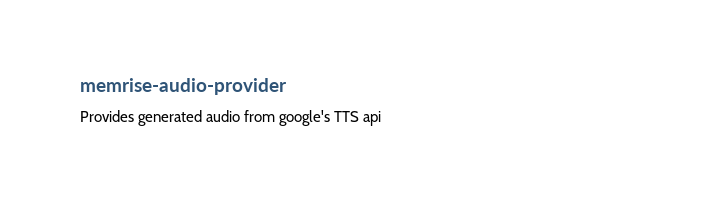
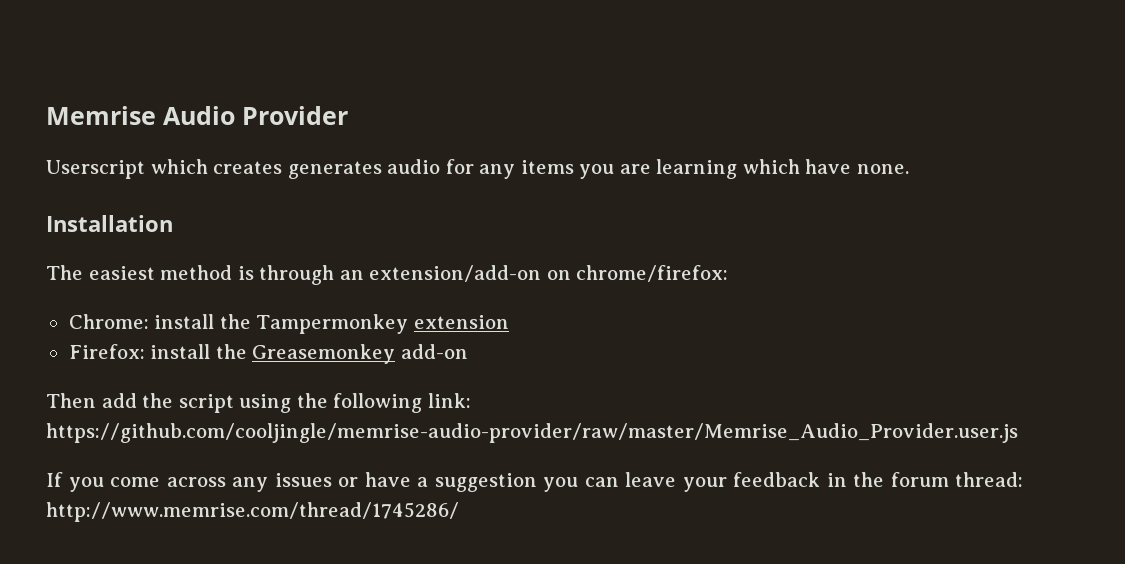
- memrise-audio-provider
- Provides generated audio from google's TTS api
+ Memrise Audio Provider
+ Userscript which creates generates audio for any items you are learning which have none.
+ Installation
+ The easiest method is through an extension/add-on on chrome/firefox:
+ Chrome: install the Tampermonkey extension
+ Firefox: install the Greasemonkey add-on
+ Then add the script using the following link: https://github.com/cooljingle/memrise-audio-provider/raw/master/Memrise_Audio_Provider.user.js
+ If you come across any issues or have a suggestion you can leave your feedback in the forum thread: http://www.memrise.com/thread/1745286/

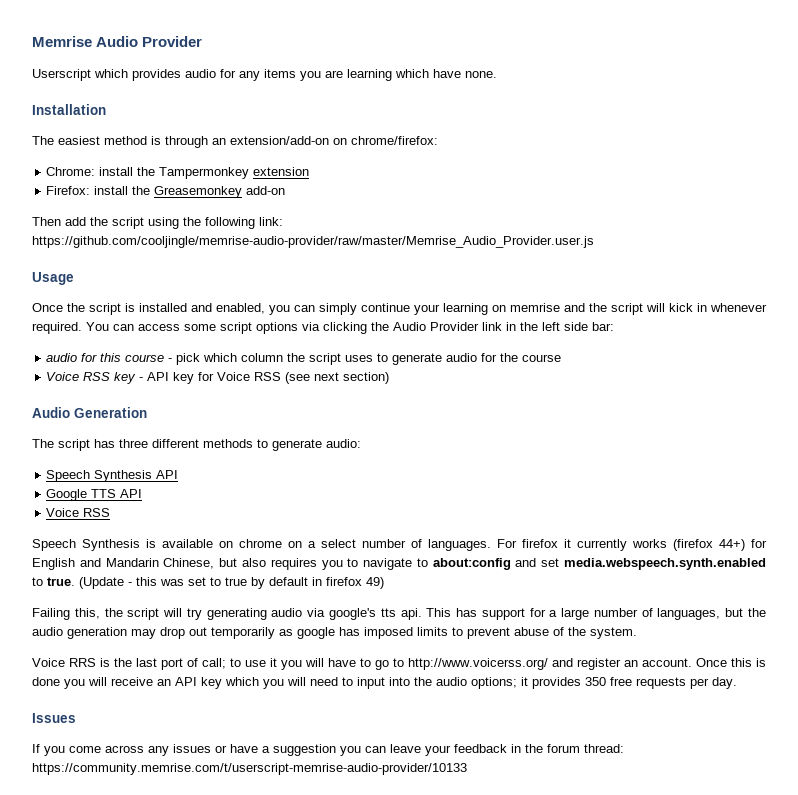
- Userscript which creates generates audio for any items you are learning which have none.
+ Userscript which provides audio for any items you are learning which have none.
+ Usage
+ Once the script is installed and enabled, you can simply continue your learning on memrise and the script will kick in whenever required. You can access some script options via clicking the Audio Provider link in the left side bar:
+ audio for this course - pick which column the script uses to generate audio for the course
+ Voice RSS key - API key for Voice RSS (see next section)
+ Audio Generation
+ The script has three different methods to generate audio:
+ Speech Synthesis API
+ Google TTS API
+ Voice RSS
+ Speech Synthesis is available on chrome on a select number of languages. For firefox it currently works (firefox 44+) for English and Mandarin Chinese, but also requires you to navigate to about:config and set media.webspeech.synth.enabled to true. (Update - this was set to true by default in firefox 49)
+ Failing this, the script will try generating audio via google's tts api. This has support for a large number of languages, but the audio generation may drop out temporarily as google has imposed limits to prevent abuse of the system.
+ Voice RRS is the last port of call; to use it you will have to go to http://www.voicerss.org/ and register an account. Once this is done you will receive an API key which you will need to input into the audio options; it provides 350 free requests per day.
+ Issues
- If you come across any issues or have a suggestion you can leave your feedback in the forum thread: http://www.memrise.com/thread/1745286/
+ If you come across any issues or have a suggestion you can leave your feedback in the forum thread: https://community.memrise.com/t/userscript-memrise-audio-provider/10133

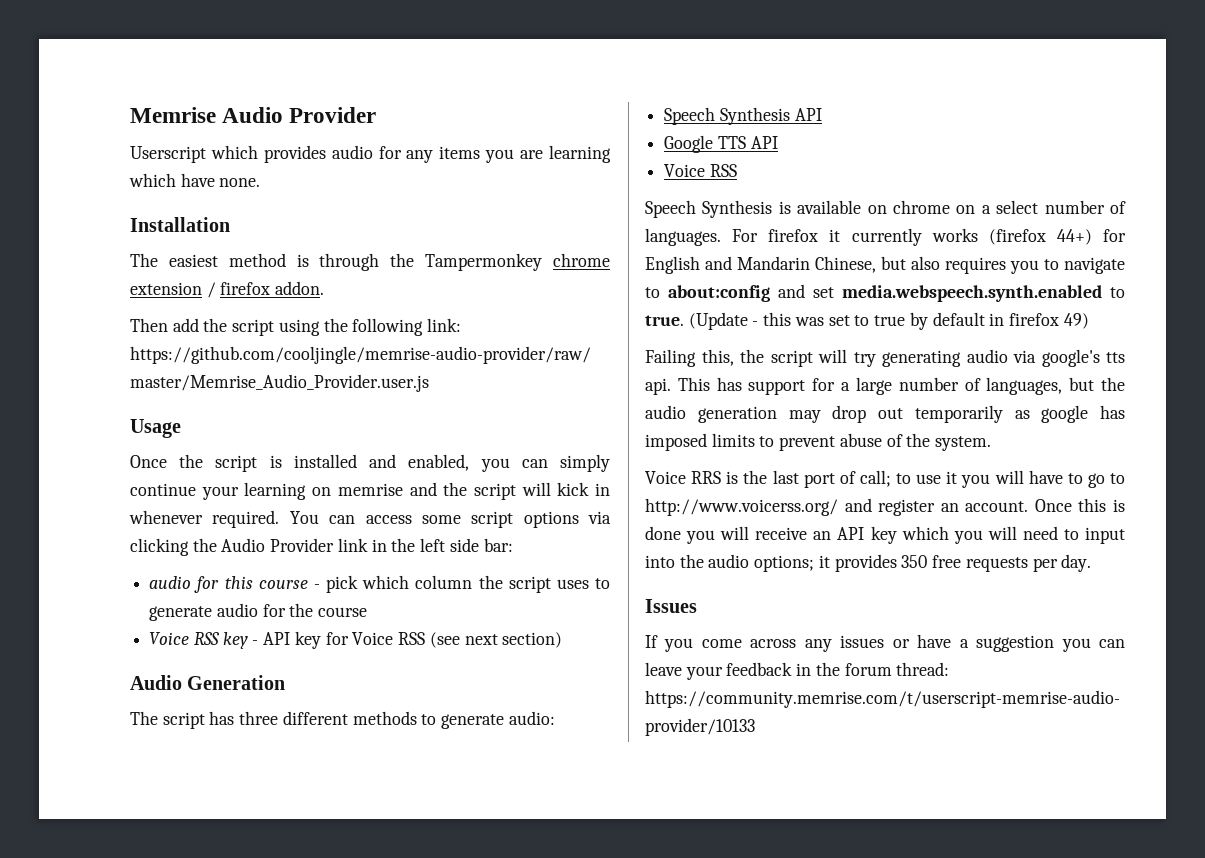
- The easiest method is through an extension/add-on on chrome/firefox:
- Chrome: install the Tampermonkey extension
- Firefox: install the Greasemonkey add-on
+ The easiest method is through the Tampermonkey chrome extension / firefox addon.

